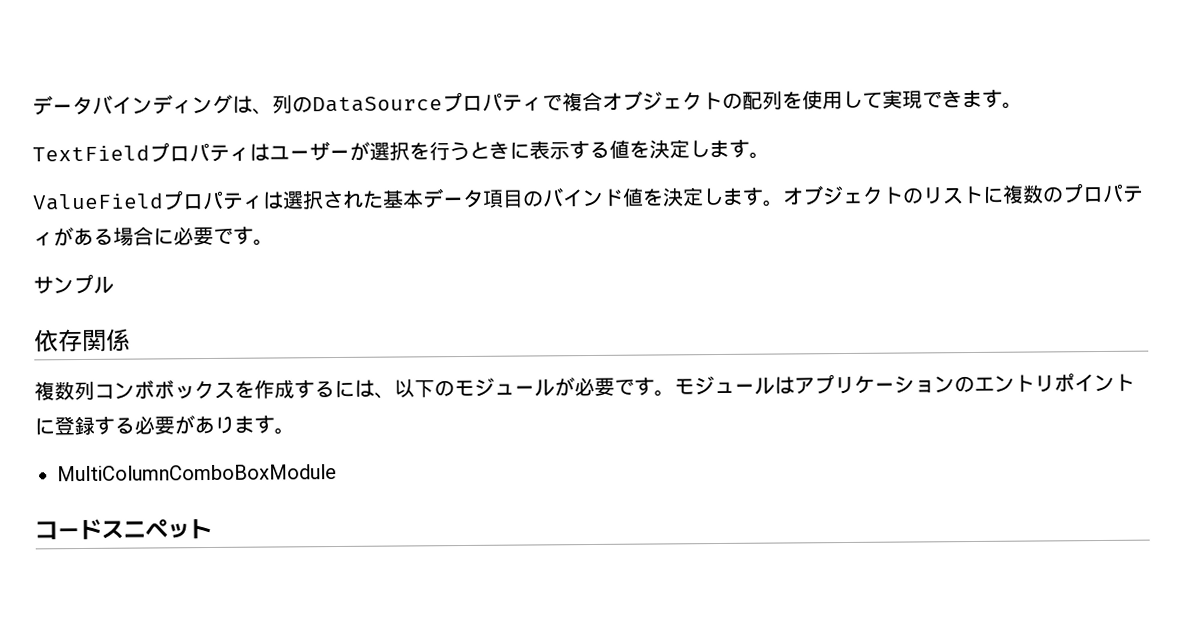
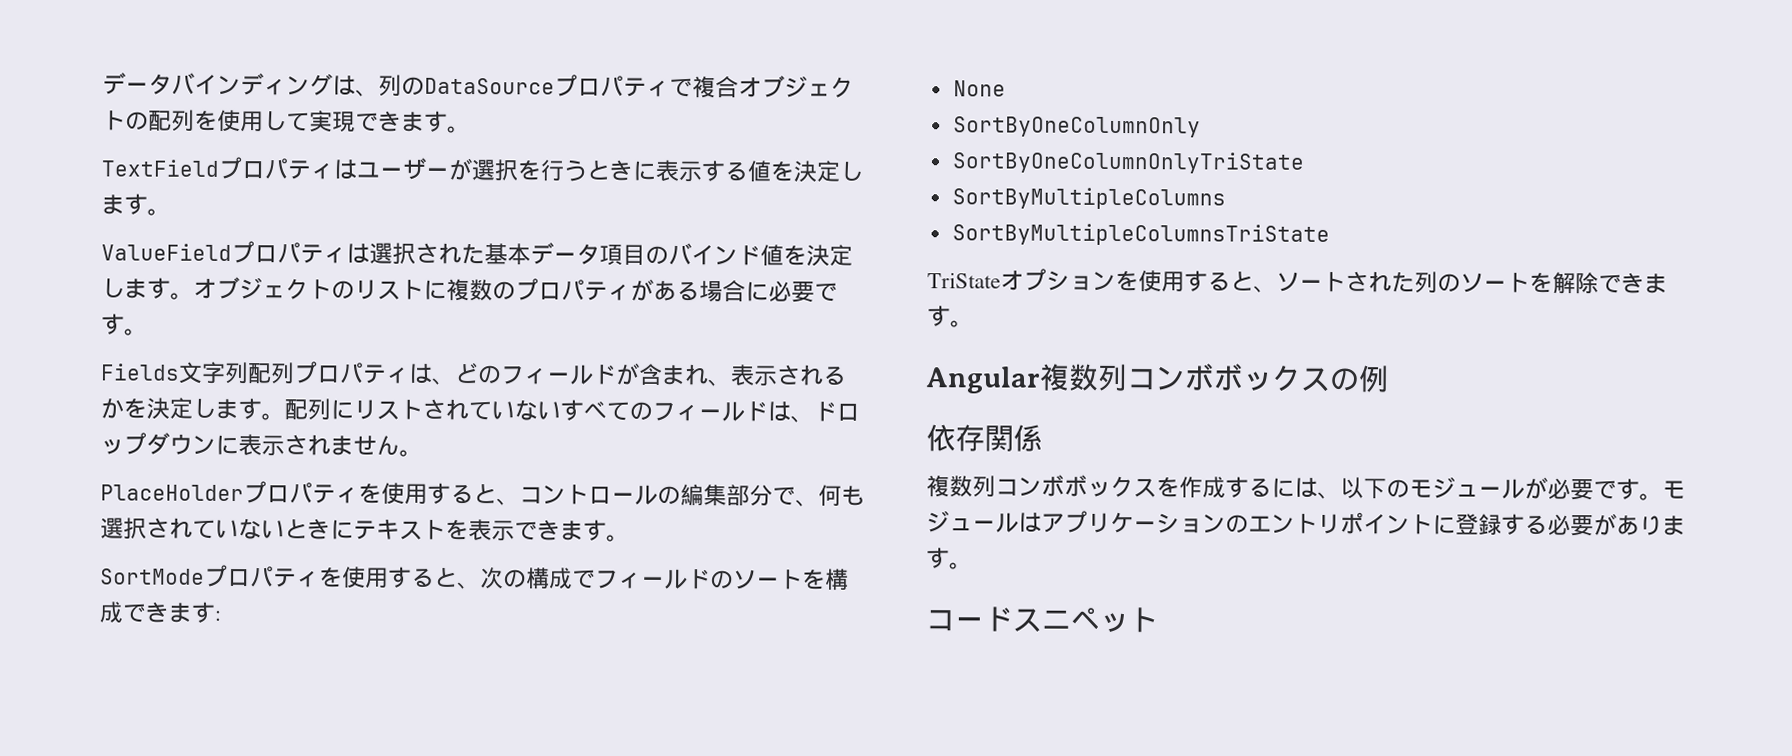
- サンプル
+ Fields文字列配列プロパティは、どのフィールドが含まれ、表示されるかを決定します。配列にリストされていないすべてのフィールドは、ドロップダウンに表示されません。
+ PlaceHolderプロパティを使用すると、コントロールの編集部分で、何も選択されていないときにテキストを表示できます。
+ SortModeプロパティを使用すると、次の構成でフィールドのソートを構成できます:
+ None
+ SortByOneColumnOnly
+ SortByOneColumnOnlyTriState
+ SortByMultipleColumns
+ SortByMultipleColumnsTriState
+ TriStateオプションを使用すると、ソートされた列のソートを解除できます。
+ Angular複数列コンボボックスの例
- MultiColumnComboBoxModule

